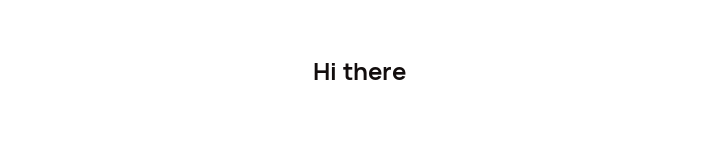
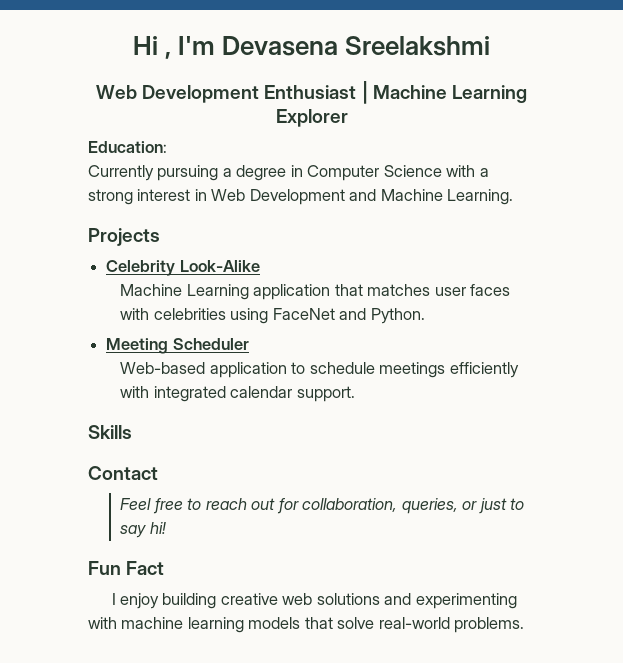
- Hi there
+ Hi , I'm Devasena Sreelakshmi
+ Web Development Enthusiast | Machine Learning Explorer
+ Education:
+ Currently pursuing a degree in Computer Science with a strong interest in Web Development and Machine Learning.
+ Projects
+ Celebrity Look-Alike
+ Machine Learning application that matches user faces with celebrities using FaceNet and Python.
+ Meeting Scheduler
+ Web-based application to schedule meetings efficiently with integrated calendar support.
+ Skills
+ Contact
+ Feel free to reach out for collaboration, queries, or just to say hi!
+ Fun Fact
+ I enjoy building creative web solutions and experimenting with machine learning models that solve real-world problems.

